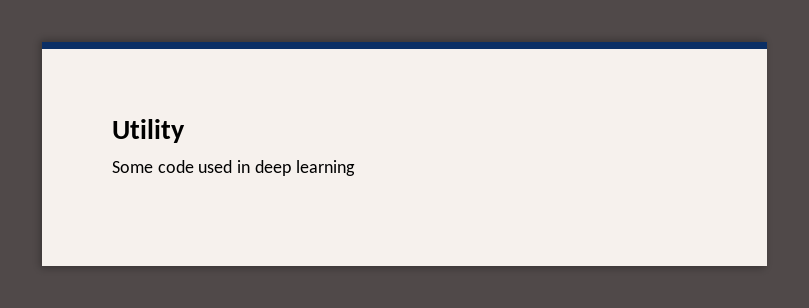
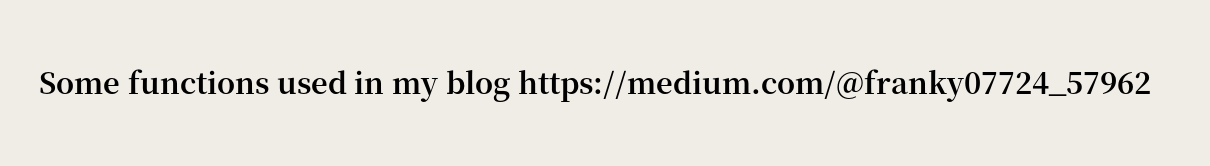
- Utility
- Some code used in deep learning
+ Some functions used in my blog https://medium.com/@franky07724_57962

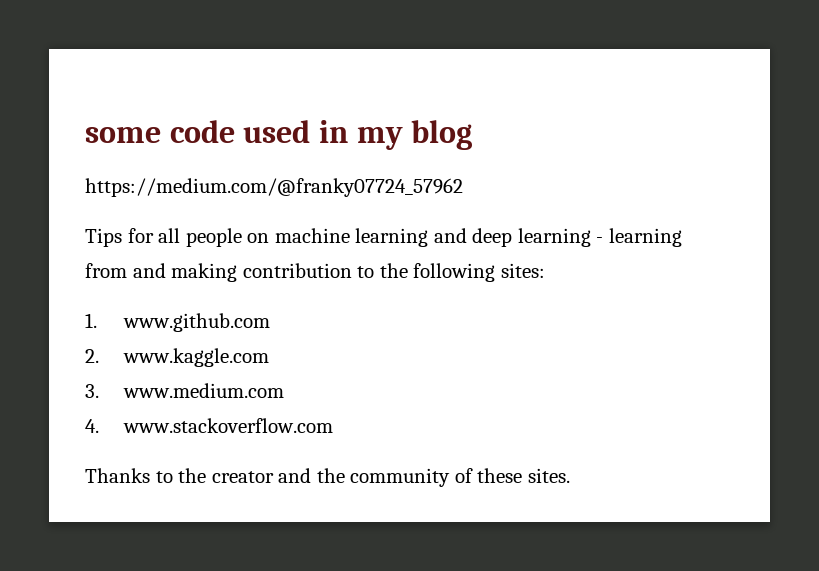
- Some functions used in my blog https://medium.com/@franky07724_57962
+ some code used in my blog
+ https://medium.com/@franky07724_57962
+ Tips for all people on machine learning and deep learning - learning from and making contribution to the following sites:
+ 1. www.github.com
+ 2. www.kaggle.com
+ 3. www.medium.com
+ 4. www.stackoverflow.com
+ Thanks to the creator and the community of these sites.

